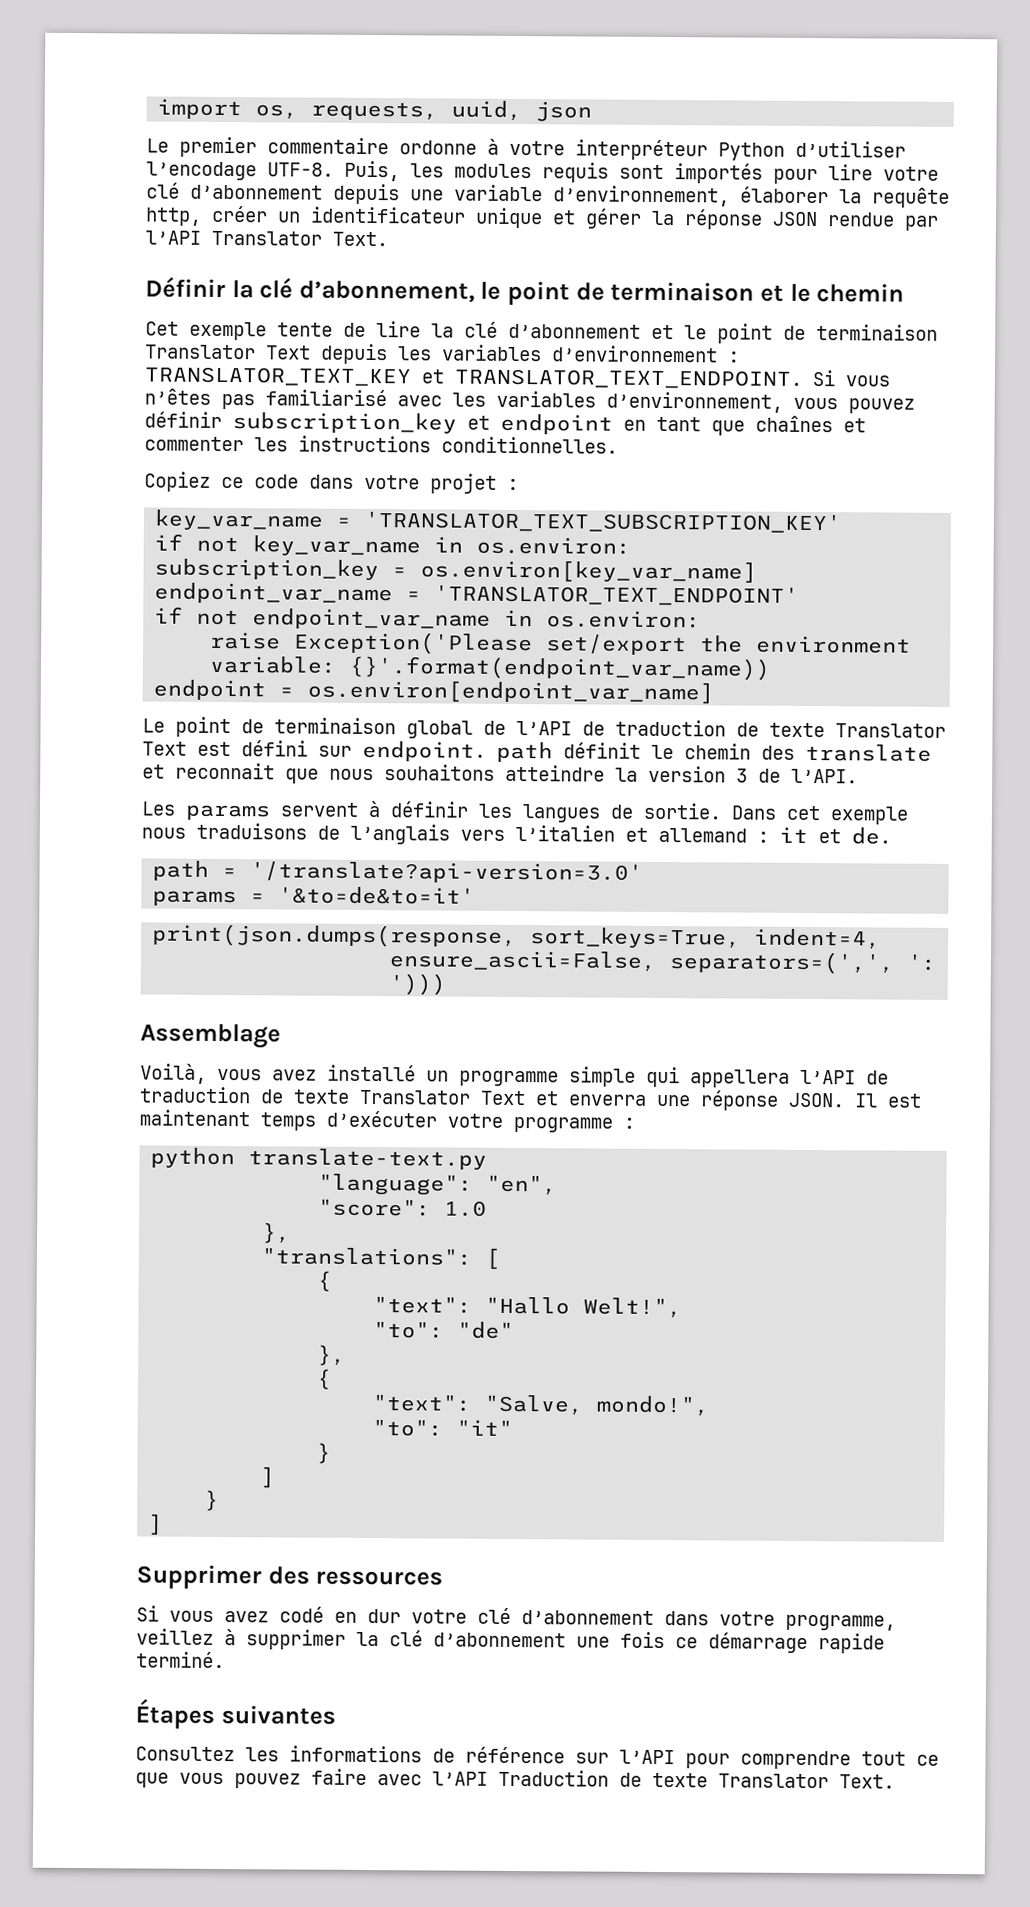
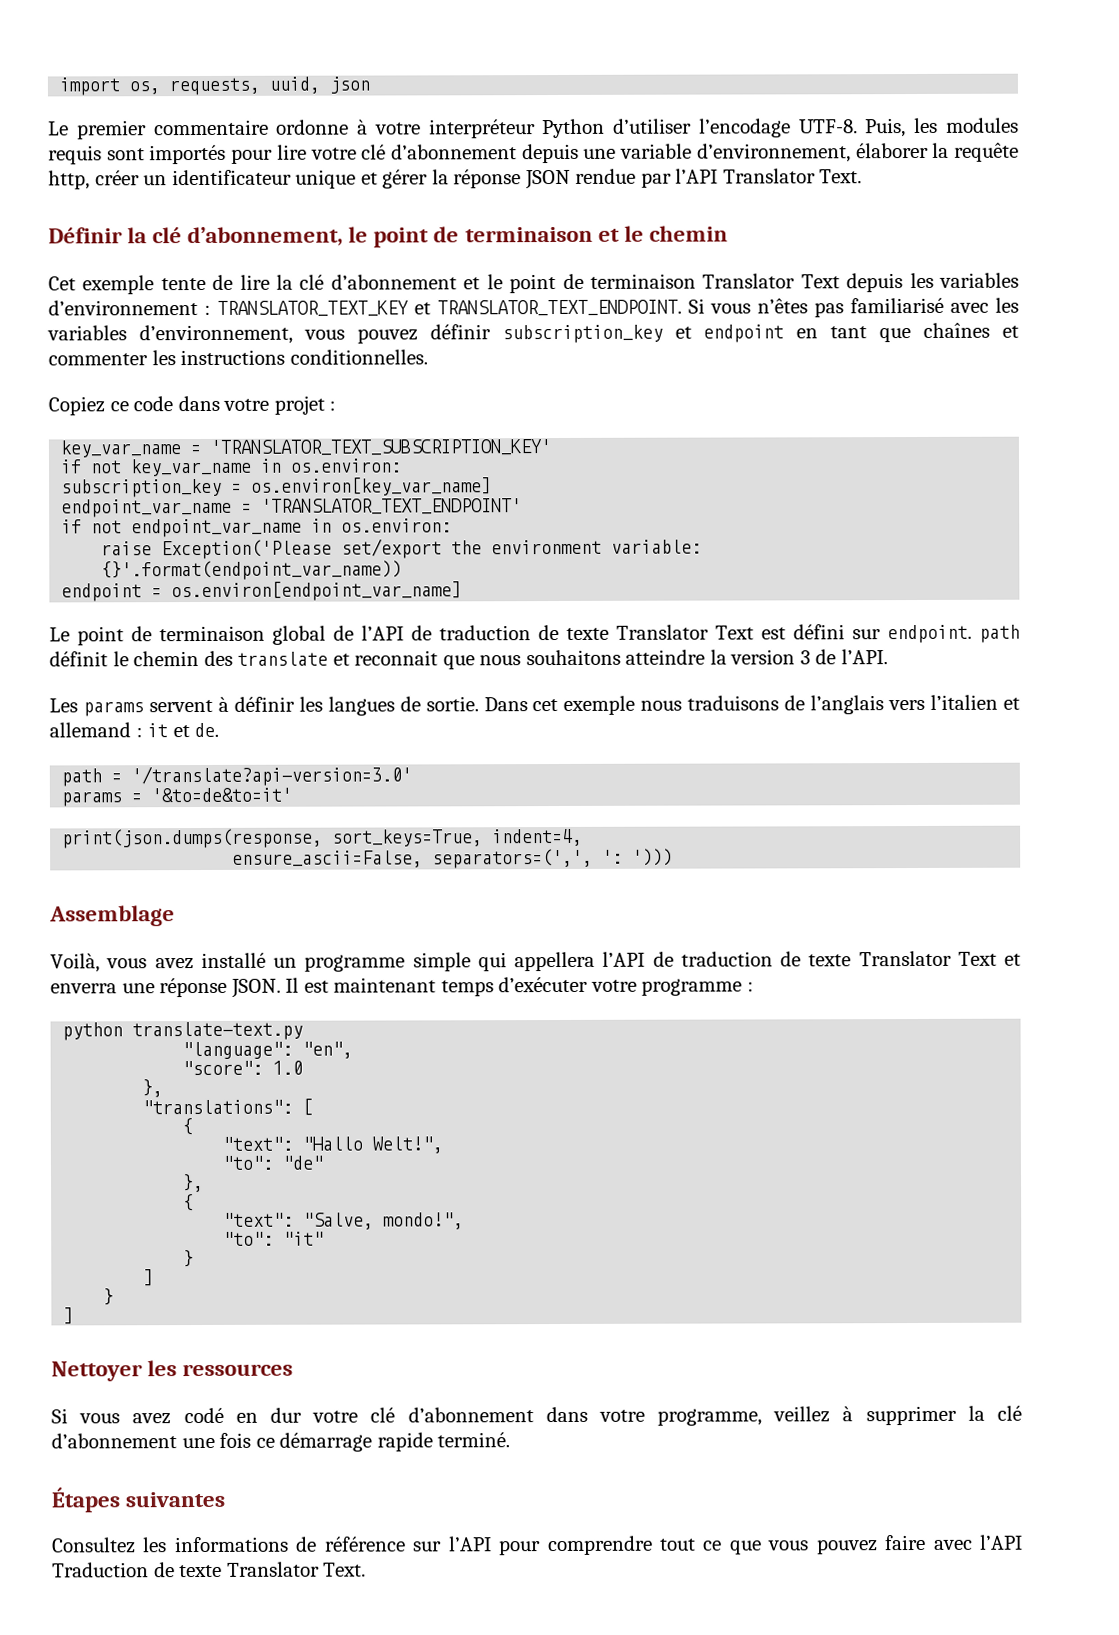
- Supprimer des ressources
+ Nettoyer les ressources

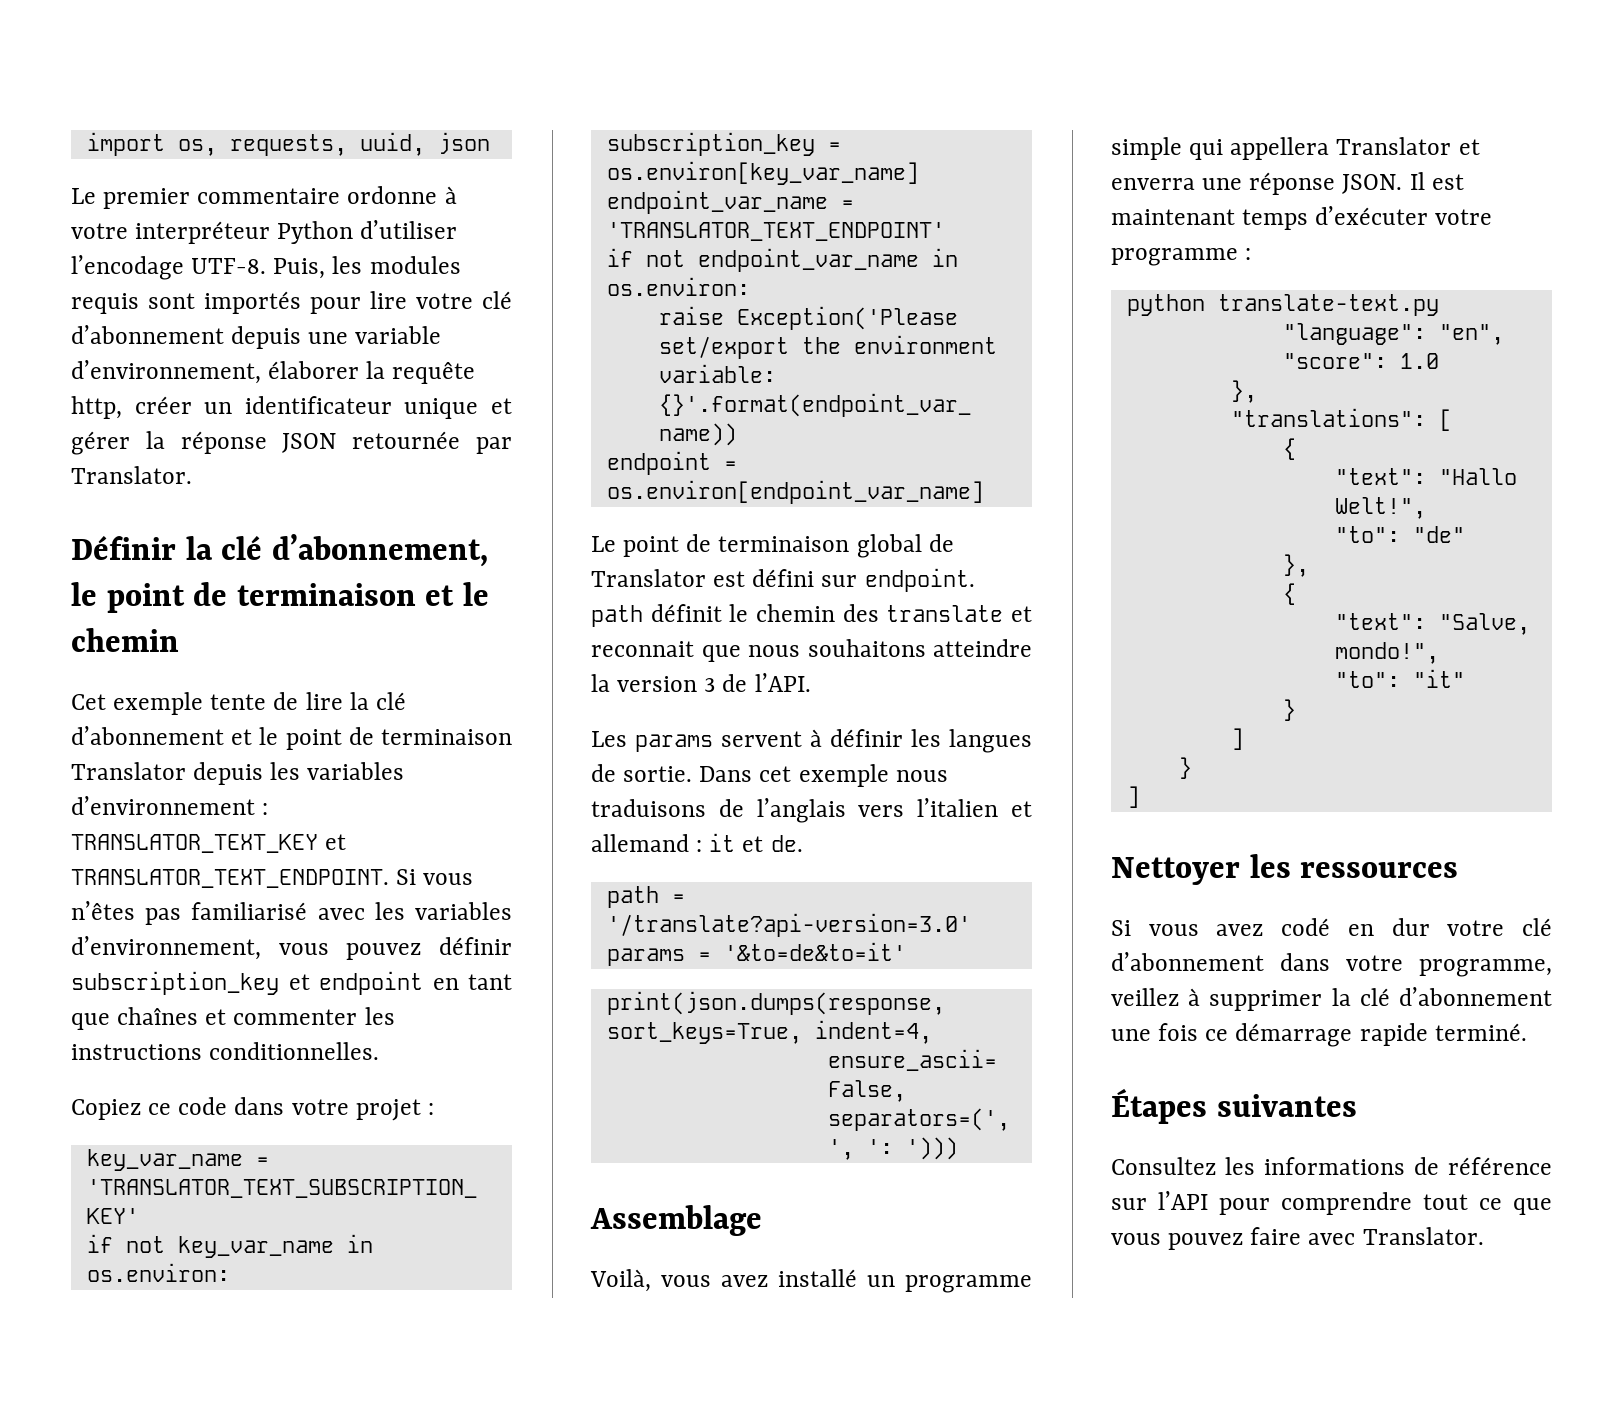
- Puis, les modules requis sont importés pour lire votre clé d’abonnement depuis une variable d’environnement, élaborer la requête http, créer un identificateur unique et gérer la réponse JSON rendue par l’API Translator Text.
+ Puis, les modules requis sont importés pour lire votre clé d’abonnement depuis une variable d’environnement, élaborer la requête http, créer un identificateur unique et gérer la réponse JSON retournée par Translator.
- Cet exemple tente de lire la clé d’abonnement et le point de terminaison Translator Text depuis les variables d’environnement : TRANSLATOR_TEXT_KEY et TRANSLATOR_TEXT_ENDPOINT.
+ Cet exemple tente de lire la clé d’abonnement et le point de terminaison Translator depuis les variables d’environnement : TRANSLATOR_TEXT_KEY et TRANSLATOR_TEXT_ENDPOINT.
- Le point de terminaison global de l’API de traduction de texte Translator Text est défini sur endpoint. path définit le chemin des translate et reconnait que nous souhaitons atteindre la version 3 de l’API.
+ Le point de terminaison global de Translator est défini sur endpoint. path définit le chemin des translate et reconnait que nous souhaitons atteindre la version 3 de l’API.
- Voilà, vous avez installé un programme simple qui appellera l’API de traduction de texte Translator Text et enverra une réponse JSON.
+ Voilà, vous avez installé un programme simple qui appellera Translator et enverra une réponse JSON.
- Consultez les informations de référence sur l’API pour comprendre tout ce que vous pouvez faire avec l’API Traduction de texte Translator Text.
+ Consultez les informations de référence sur l’API pour comprendre tout ce que vous pouvez faire avec Translator.

